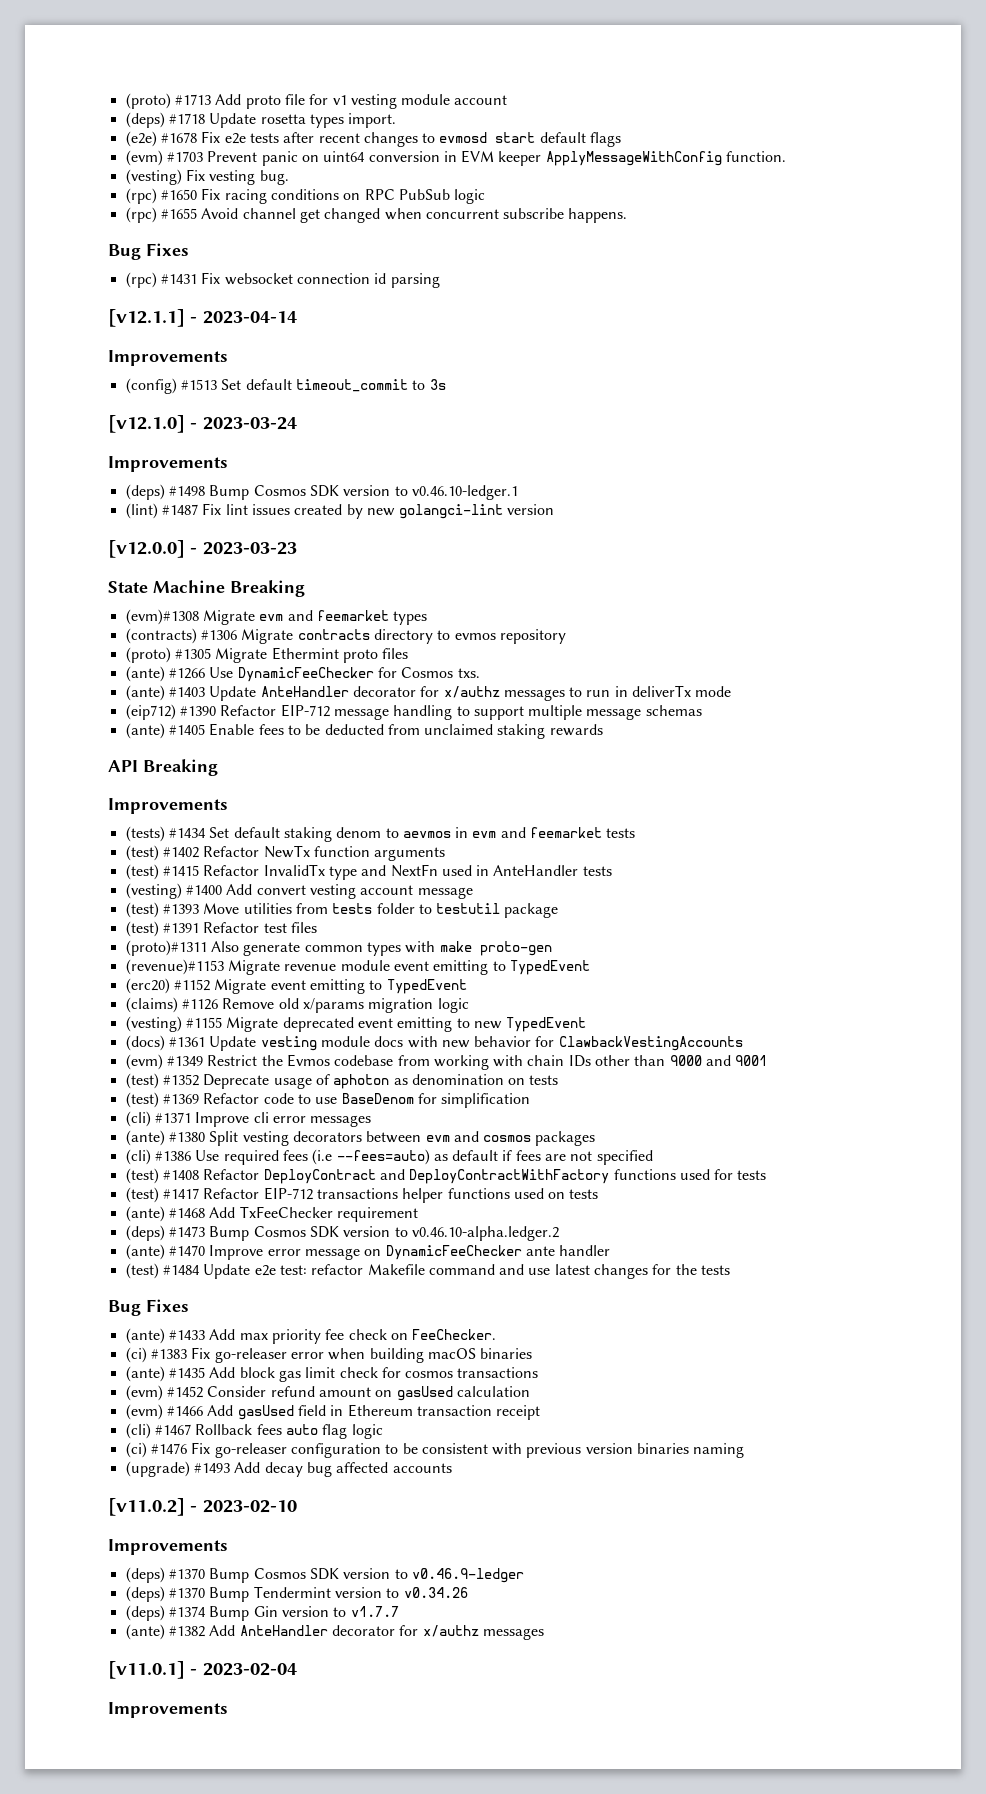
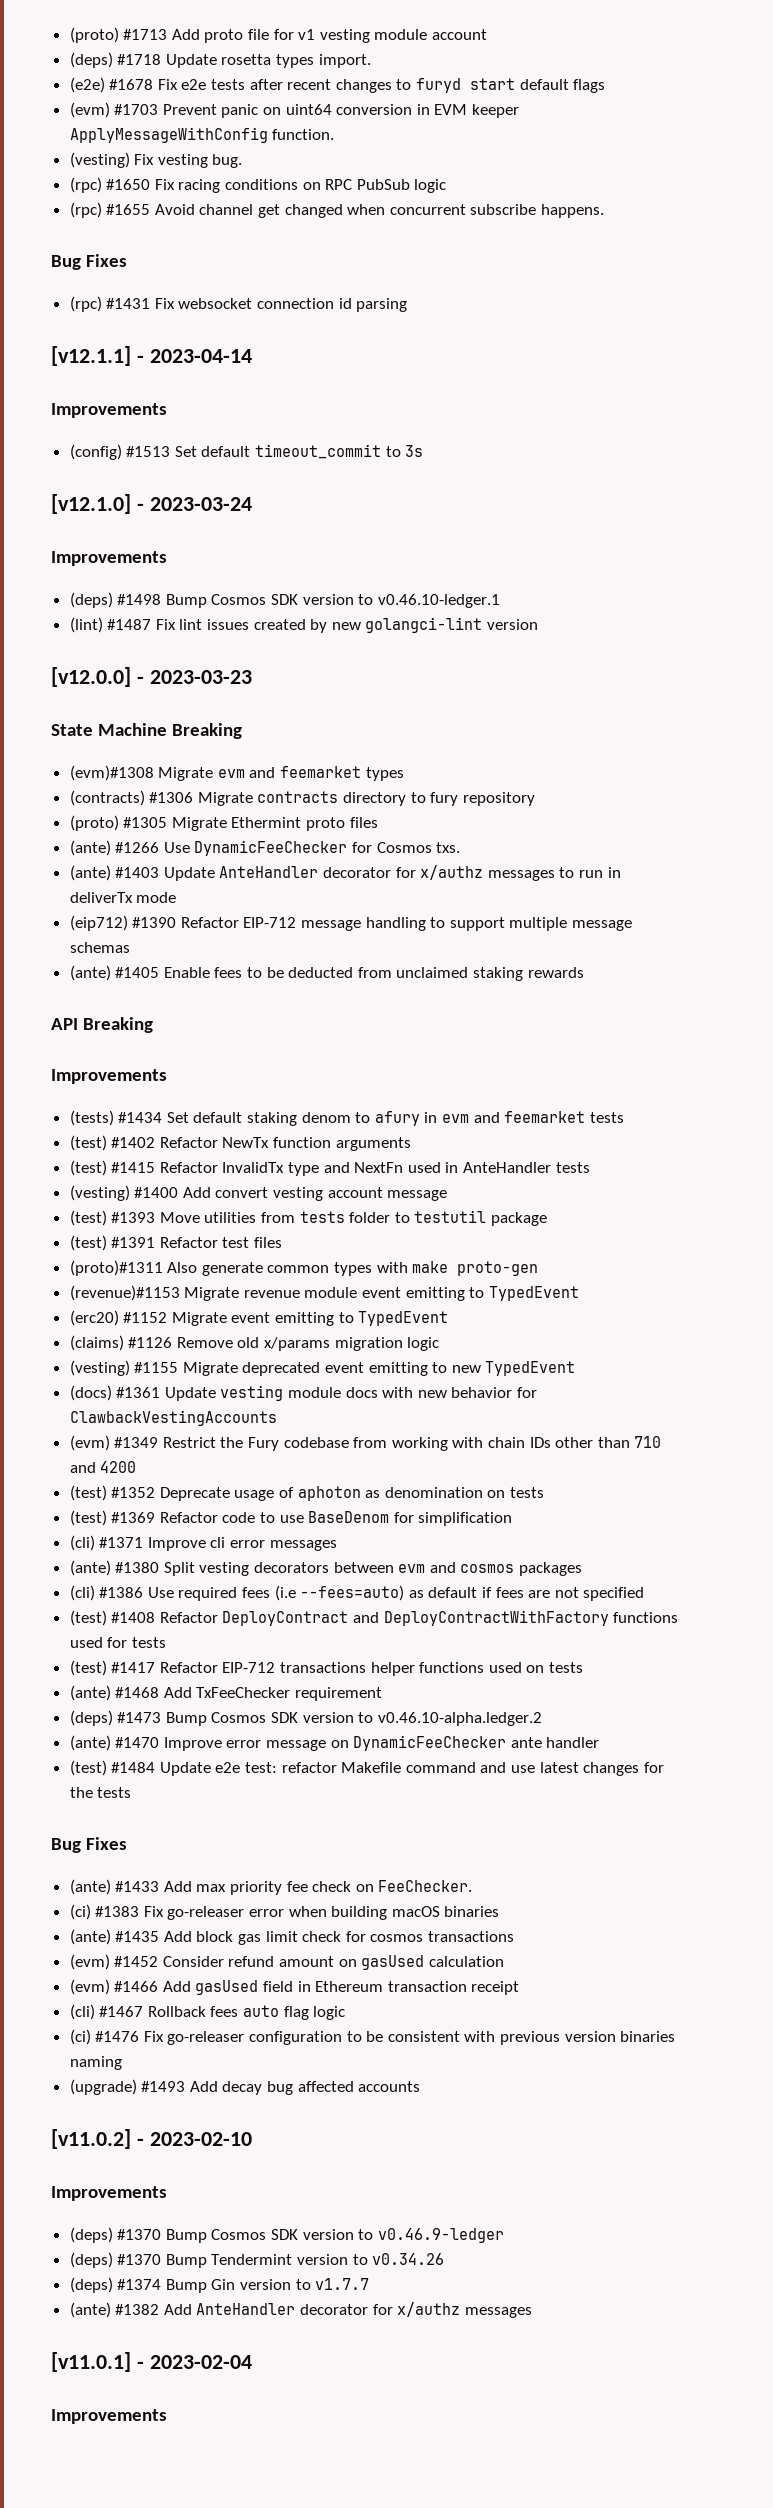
- (e2e) #1678 Fix e2e tests after recent changes to evmosd start default flags
+ (e2e) #1678 Fix e2e tests after recent changes to furyd start default flags
- (contracts) #1306 Migrate contracts directory to evmos repository
+ (contracts) #1306 Migrate contracts directory to fury repository
- (tests) #1434 Set default staking denom to aevmos in evm and feemarket tests
+ (tests) #1434 Set default staking denom to afury in evm and feemarket tests
- (evm) #1349 Restrict the Evmos codebase from working with chain IDs other than 9000 and 9001
+ (evm) #1349 Restrict the Fury codebase from working with chain IDs other than 710 and 4200

